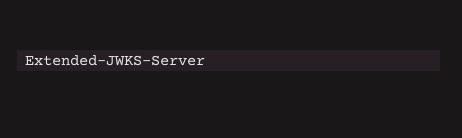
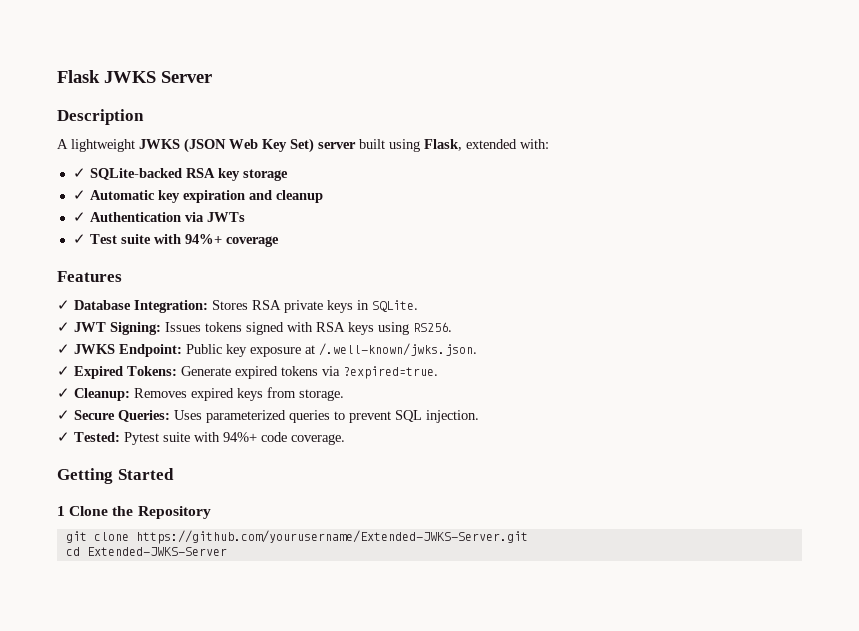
- Extended-JWKS-Server
+ Flask JWKS Server
+ Description
+ A lightweight JWKS (JSON Web Key Set) server built using Flask, extended with:
+ ✓ SQLite-backed RSA key storage
+ ✓ Automatic key expiration and cleanup
+ ✓ Authentication via JWTs
+ ✓ Test suite with 94%+ coverage
+ Features
+ ✓ Database Integration: Stores RSA private keys in SQLite.
+ ✓ JWT Signing: Issues tokens signed with RSA keys using RS256.
+ ✓ JWKS Endpoint: Public key exposure at /.well-known/jwks.json.
+ ✓ Expired Tokens: Generate expired tokens via ?expired=true.
+ ✓ Cleanup: Removes expired keys from storage.
+ ✓ Secure Queries: Uses parameterized queries to prevent SQL injection.
+ ✓ Tested: Pytest suite with 94%+ code coverage.
+ Getting Started
+ 1 Clone the Repository
+ git clone https://github.com/yourusername/Extended-JWKS-Server.git
+ cd Extended-JWKS-Server

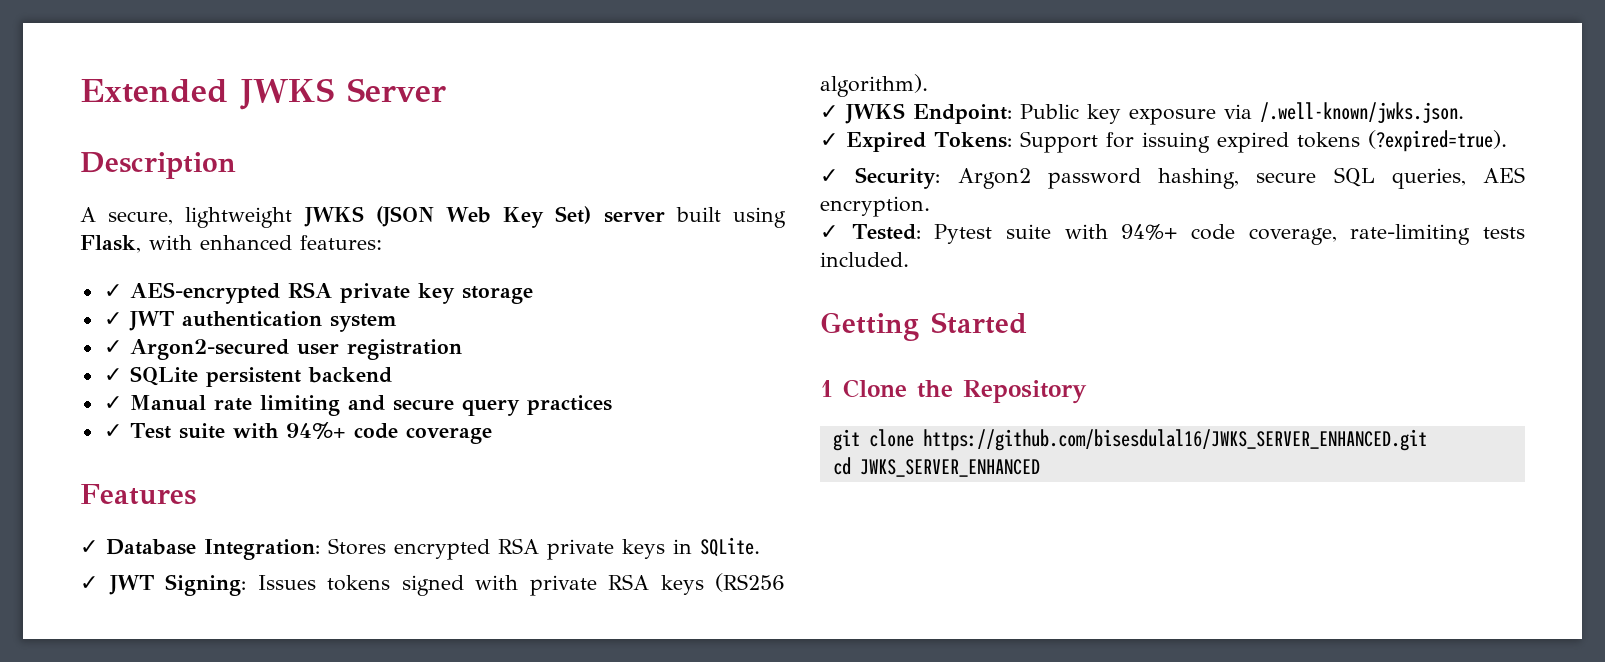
- Flask JWKS Server
+ Extended JWKS Server
- A lightweight JWKS (JSON Web Key Set) server built using Flask, extended with:
- ✓ SQLite-backed RSA key storage
- ✓ Automatic key expiration and cleanup
- ✓ Authentication via JWTs
+ A secure, lightweight JWKS (JSON Web Key Set) server built using Flask, with enhanced features:
+ ✓ AES-encrypted RSA private key storage
+ ✓ JWT authentication system
+ ✓ Argon2-secured user registration
+ ✓ SQLite persistent backend
+ ✓ Manual rate limiting and secure query practices
- ✓ Test suite with 94%+ coverage
+ ✓ Test suite with 94%+ code coverage
- ✓ Database Integration: Stores RSA private keys in SQLite.
+ ✓ Database Integration: Stores encrypted RSA private keys in SQLite.
- ✓ JWT Signing: Issues tokens signed with RSA keys using RS256.
+ ✓ JWT Signing: Issues tokens signed with private RSA keys (RS256 algorithm).
- ✓ JWKS Endpoint: Public key exposure at /.well-known/jwks.json.
+ ✓ JWKS Endpoint: Public key exposure via /.well-known/jwks.json.
- ✓ Expired Tokens: Generate expired tokens via ?expired=true.
- ✓ Cleanup: Removes expired keys from storage.
- ✓ Secure Queries: Uses parameterized queries to prevent SQL injection.
+ ✓ Expired Tokens: Support for issuing expired tokens (?expired=true).
+ ✓ Security: Argon2 password hashing, secure SQL queries, AES encryption.
- ✓ Tested: Pytest suite with 94%+ code coverage.
+ ✓ Tested: Pytest suite with 94%+ code coverage, rate-limiting tests included.
- git clone https://github.com/yourusername/Extended-JWKS-Server.git
+ git clone https://github.com/bisesdulal16/JWKS_SERVER_ENHANCED.git
- cd Extended-JWKS-Server
+ cd JWKS_SERVER_ENHANCED

